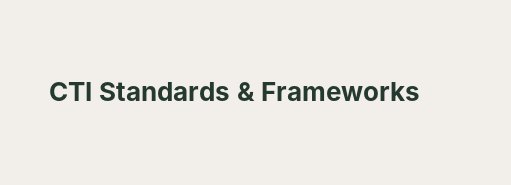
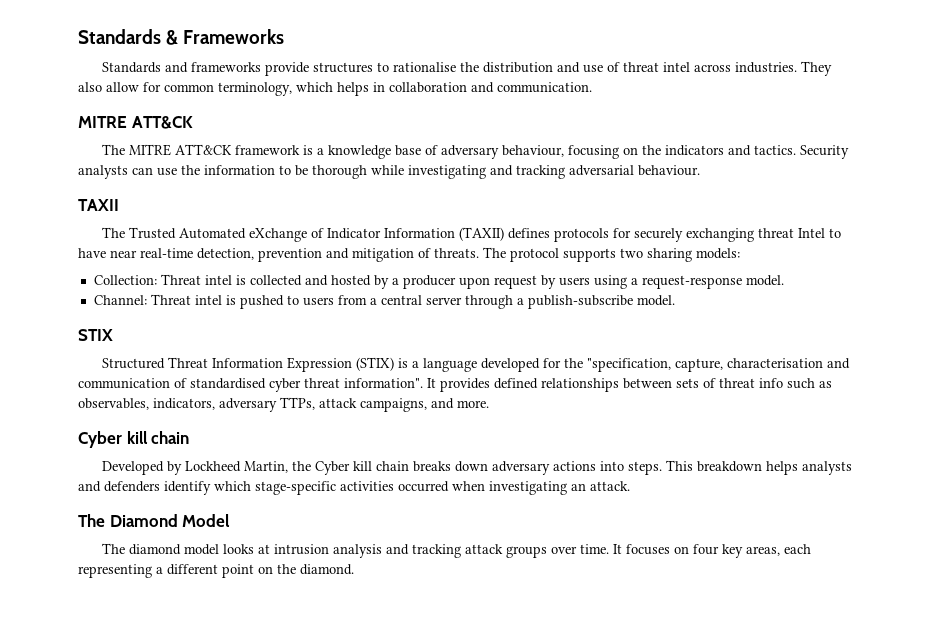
- CTI Standards & Frameworks
+ Standards & Frameworks
+ Standards and frameworks provide structures to rationalise the distribution and use of threat intel across industries. They also allow for common terminology, which helps in collaboration and communication.
+ MITRE ATT&CK
+ The MITRE ATT&CK framework is a knowledge base of adversary behaviour, focusing on the indicators and tactics. Security analysts can use the information to be thorough while investigating and tracking adversarial behaviour.
+ TAXII
+ The Trusted Automated eXchange of Indicator Information (TAXII) defines protocols for securely exchanging threat Intel to have near real-time detection, prevention and mitigation of threats. The protocol supports two sharing models:
+ Collection: Threat intel is collected and hosted by a producer upon request by users using a request-response model.
+ Channel: Threat intel is pushed to users from a central server through a publish-subscribe model.
+ STIX
+ Structured Threat Information Expression (STIX) is a language developed for the "specification, capture, characterisation and communication of standardised cyber threat information". It provides defined relationships between sets of threat info such as observables, indicators, adversary TTPs, attack campaigns, and more.
+ Cyber kill chain
+ Developed by Lockheed Martin, the Cyber kill chain breaks down adversary actions into steps. This breakdown helps analysts and defenders identify which stage-specific activities occurred when investigating an attack.
+ The Diamond Model
+ The diamond model looks at intrusion analysis and tracking attack groups over time. It focuses on four key areas, each representing a different point on the diamond.

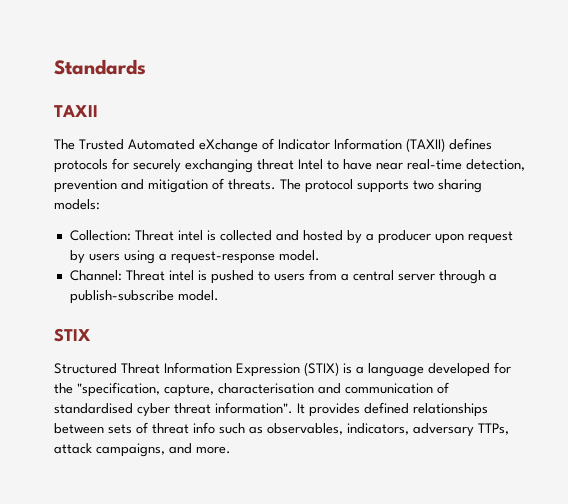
- Standards & Frameworks
- Standards and frameworks provide structures to rationalise the distribution and use of threat intel across industries. They also allow for common terminology, which helps in collaboration and communication.
- MITRE ATT&CK
- The MITRE ATT&CK framework is a knowledge base of adversary behaviour, focusing on the indicators and tactics. Security analysts can use the information to be thorough while investigating and tracking adversarial behaviour.
+ Standards
  It provides defined relationships between sets of threat info such as observables, indicators, adversary TTPs, attack campaigns, and more.
- Cyber kill chain
- Developed by Lockheed Martin, the Cyber kill chain breaks down adversary actions into steps. This breakdown helps analysts and defenders identify which stage-specific activities occurred when investigating an attack.
- The Diamond Model
- The diamond model looks at intrusion analysis and tracking attack groups over time. It focuses on four key areas, each representing a different point on the diamond.

